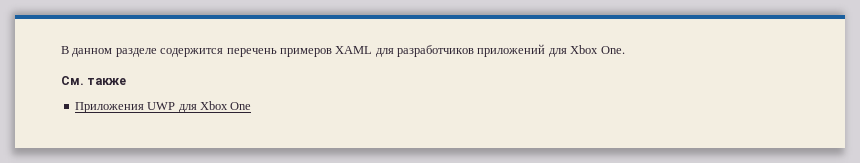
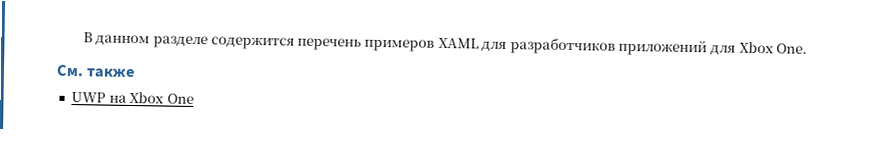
- Приложения UWP для Xbox One
+ UWP на Xbox One

